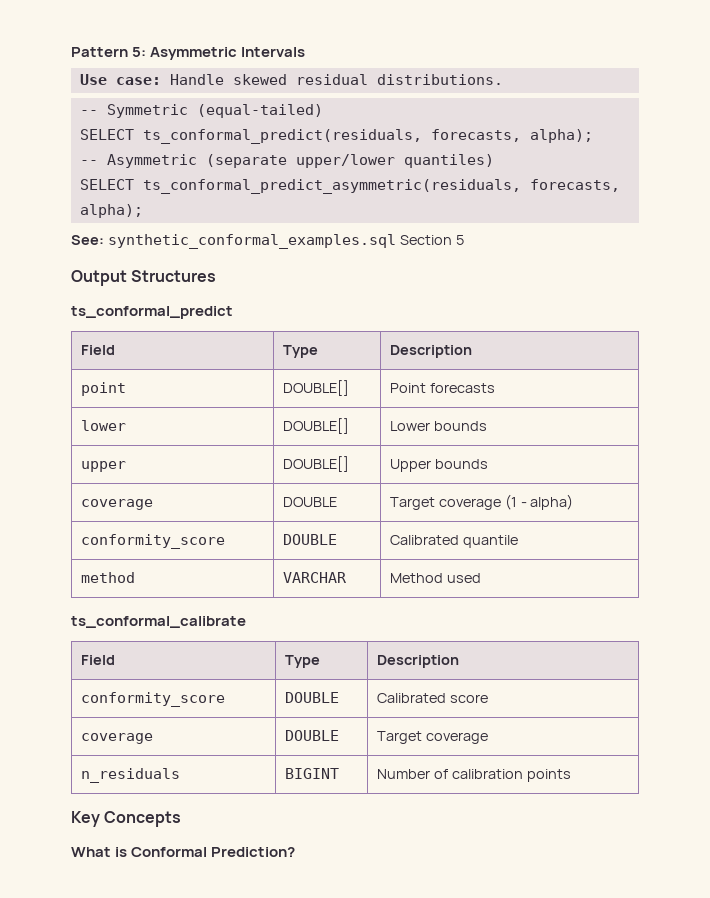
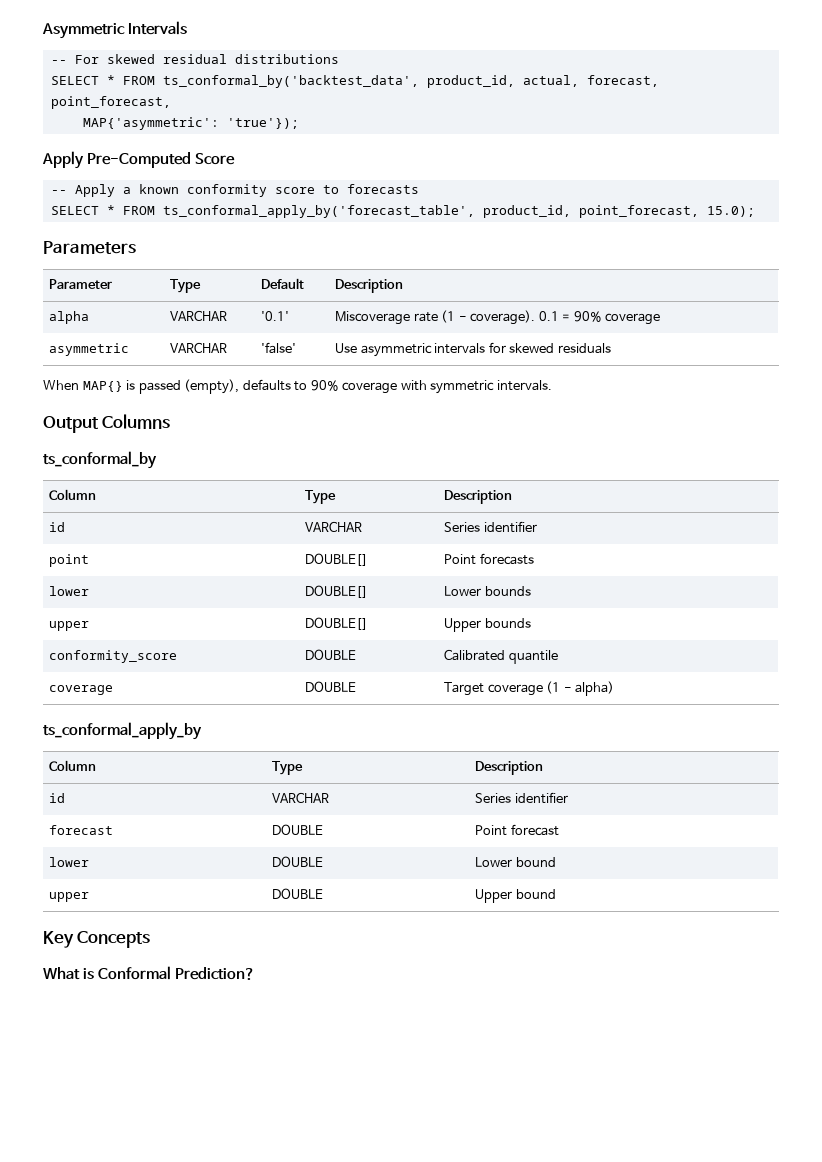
- Pattern 5: Asymmetric Intervals
+ Asymmetric Intervals
- Use case: Handle skewed residual distributions.
- -- Symmetric (equal-tailed)
- SELECT ts_conformal_predict(residuals, forecasts, alpha);
- -- Asymmetric (separate upper/lower quantiles)
- SELECT ts_conformal_predict_asymmetric(residuals, forecasts, alpha);
- See: synthetic_conformal_examples.sql Section 5
- Output Structures
- ts_conformal_predict
- Field | Type | Description
+ -- For skewed residual distributions
+ SELECT * FROM ts_conformal_by('backtest_data', product_id, actual, forecast, point_forecast,
+ MAP{'asymmetric': 'true'});
+ Apply Pre-Computed Score
+ -- Apply a known conformity score to forecasts
+ SELECT * FROM ts_conformal_apply_by('forecast_table', product_id, point_forecast, 15.0);
+ Parameters
+ Parameter | Type | Default | Description
+ alpha | VARCHAR | '0.1' | Miscoverage rate (1 - coverage). 0.1 = 90% coverage
+ asymmetric | VARCHAR | 'false' | Use asymmetric intervals for skewed residuals
+ When MAP{} is passed (empty), defaults to 90% coverage with symmetric intervals.
+ Output Columns
+ ts_conformal_by
+ Column | Type | Description
+ id | VARCHAR | Series identifier
+ conformity_score | DOUBLE | Calibrated quantile
- conformity_score | DOUBLE | Calibrated quantile
- method | VARCHAR | Method used
- ts_conformal_calibrate
- Field | Type | Description
- conformity_score | DOUBLE | Calibrated score
- coverage | DOUBLE | Target coverage
- n_residuals | BIGINT | Number of calibration points
+ ts_conformal_apply_by
+ Column | Type | Description
+ id | VARCHAR | Series identifier
+ forecast | DOUBLE | Point forecast
+ lower | DOUBLE | Lower bound
+ upper | DOUBLE | Upper bound

